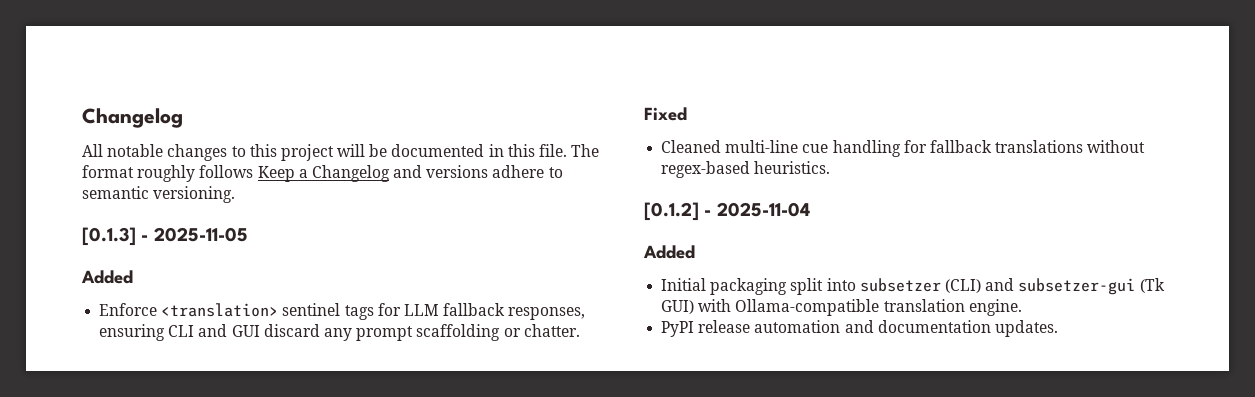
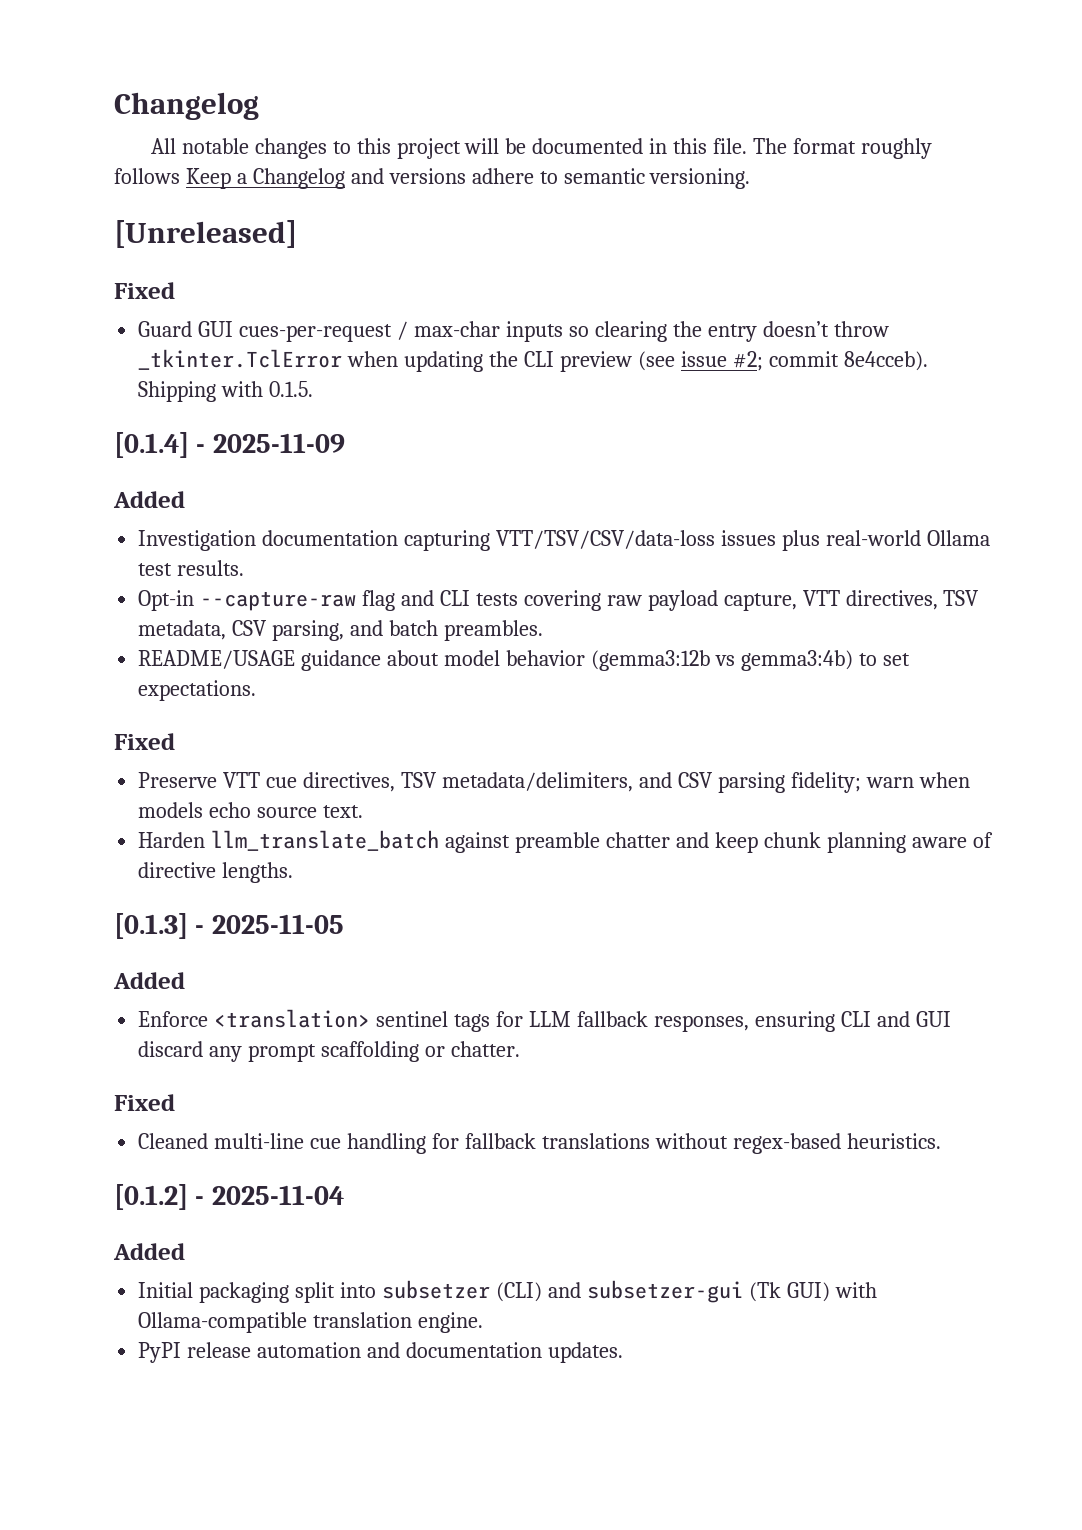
+ [Unreleased]
+ Fixed
+ Guard GUI cues-per-request / max-char inputs so clearing the entry doesn’t throw _tkinter.TclError when updating the CLI preview (see issue #2; commit 8e4cceb). Shipping with 0.1.5.
+ [0.1.4] - 2025-11-09
+ Added
+ Investigation documentation capturing VTT/TSV/CSV/data-loss issues plus real-world Ollama test results.
+ Opt-in --capture-raw flag and CLI tests covering raw payload capture, VTT directives, TSV metadata, CSV parsing, and batch preambles.
+ README/USAGE guidance about model behavior (gemma3:12b vs gemma3:4b) to set expectations.
+ Fixed
+ Preserve VTT cue directives, TSV metadata/delimiters, and CSV parsing fidelity; warn when models echo source text.
+ Harden llm_translate_batch against preamble chatter and keep chunk planning aware of directive lengths.

